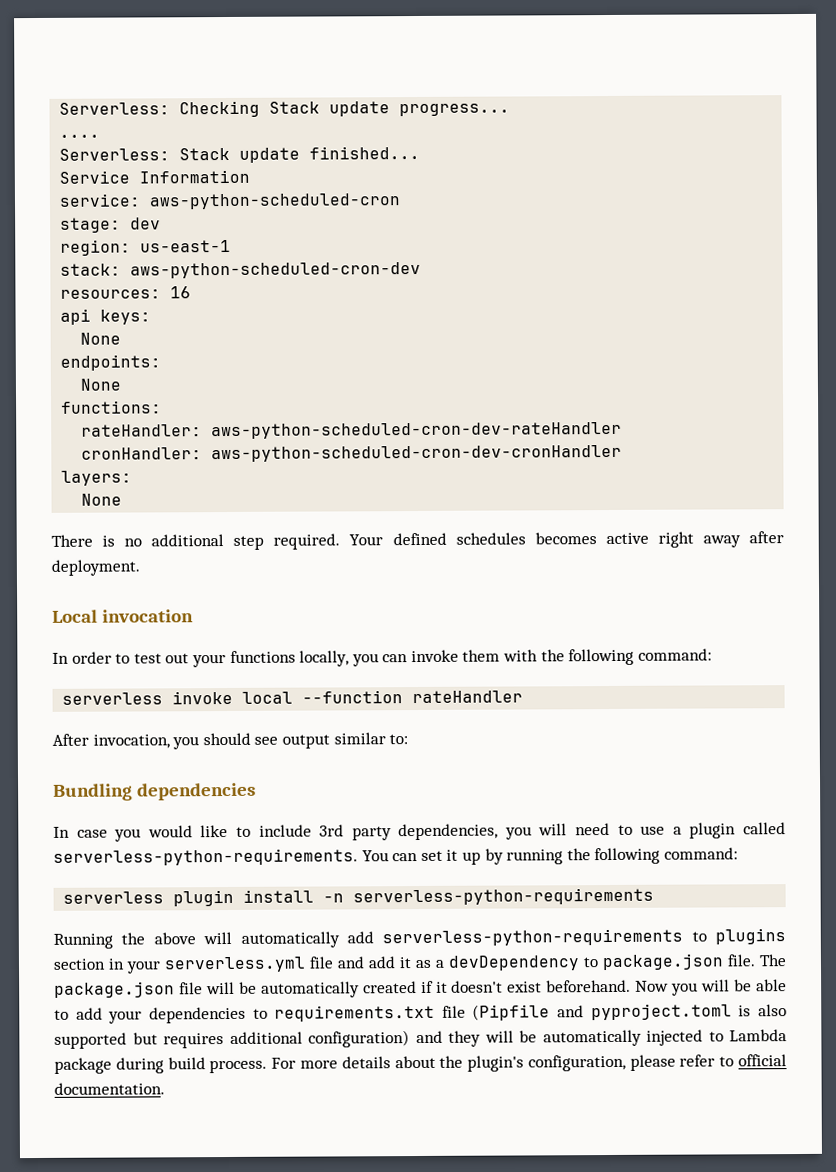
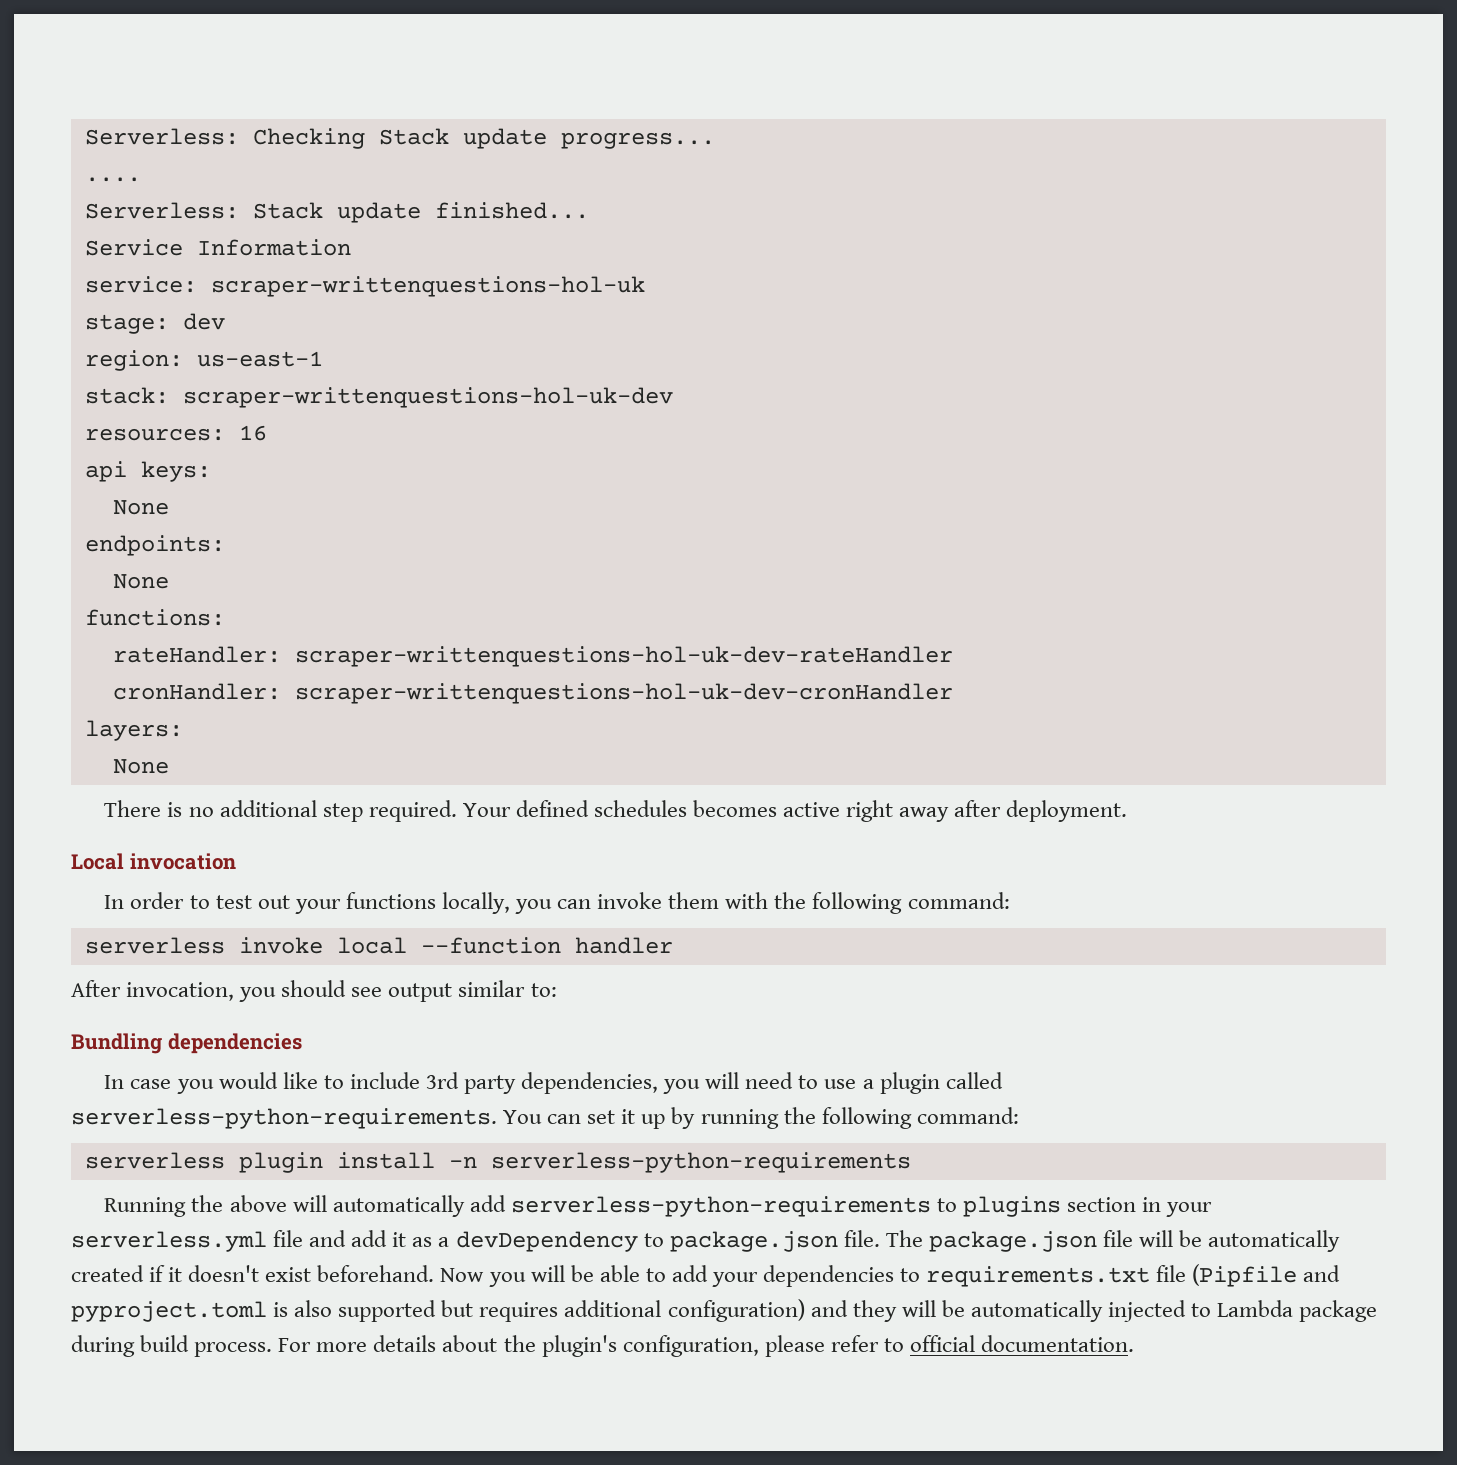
- service: aws-python-scheduled-cron
+ service: scraper-writtenquestions-hol-uk
- stack: aws-python-scheduled-cron-dev
+ stack: scraper-writtenquestions-hol-uk-dev
- rateHandler: aws-python-scheduled-cron-dev-rateHandler
+ rateHandler: scraper-writtenquestions-hol-uk-dev-rateHandler
- cronHandler: aws-python-scheduled-cron-dev-cronHandler
+ cronHandler: scraper-writtenquestions-hol-uk-dev-cronHandler
- serverless invoke local --function rateHandler
+ serverless invoke local --function handler

